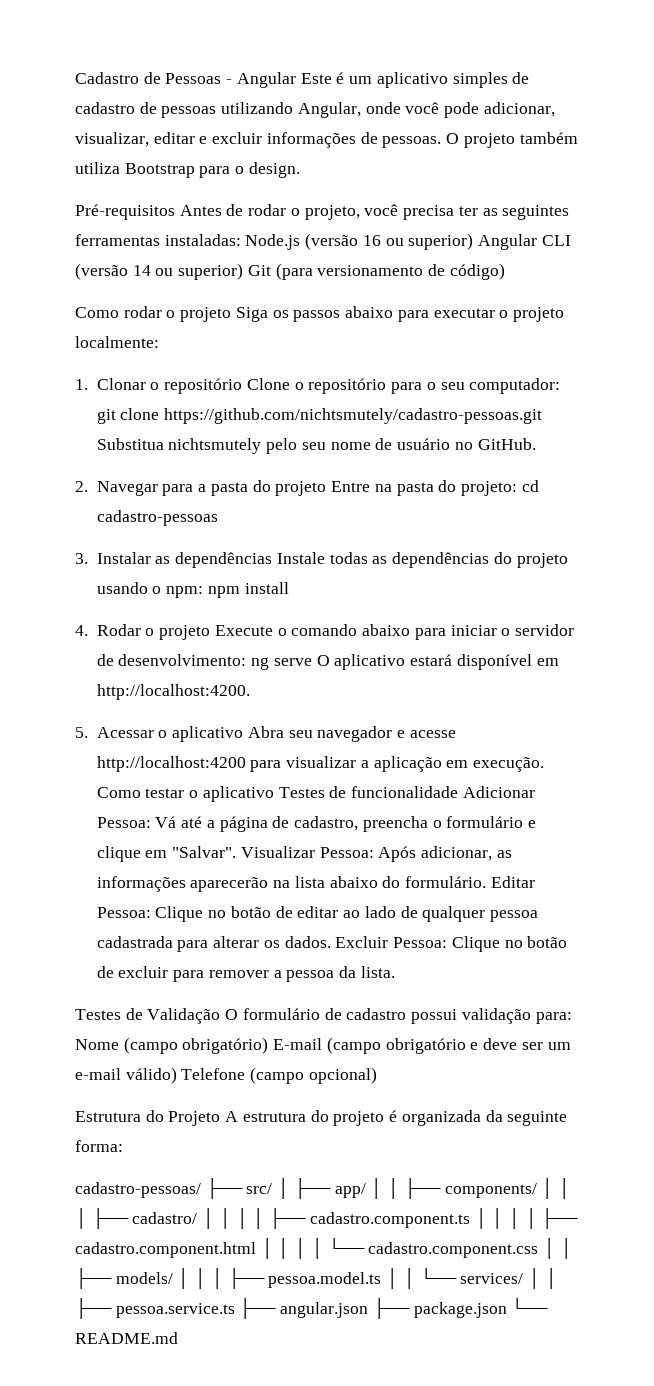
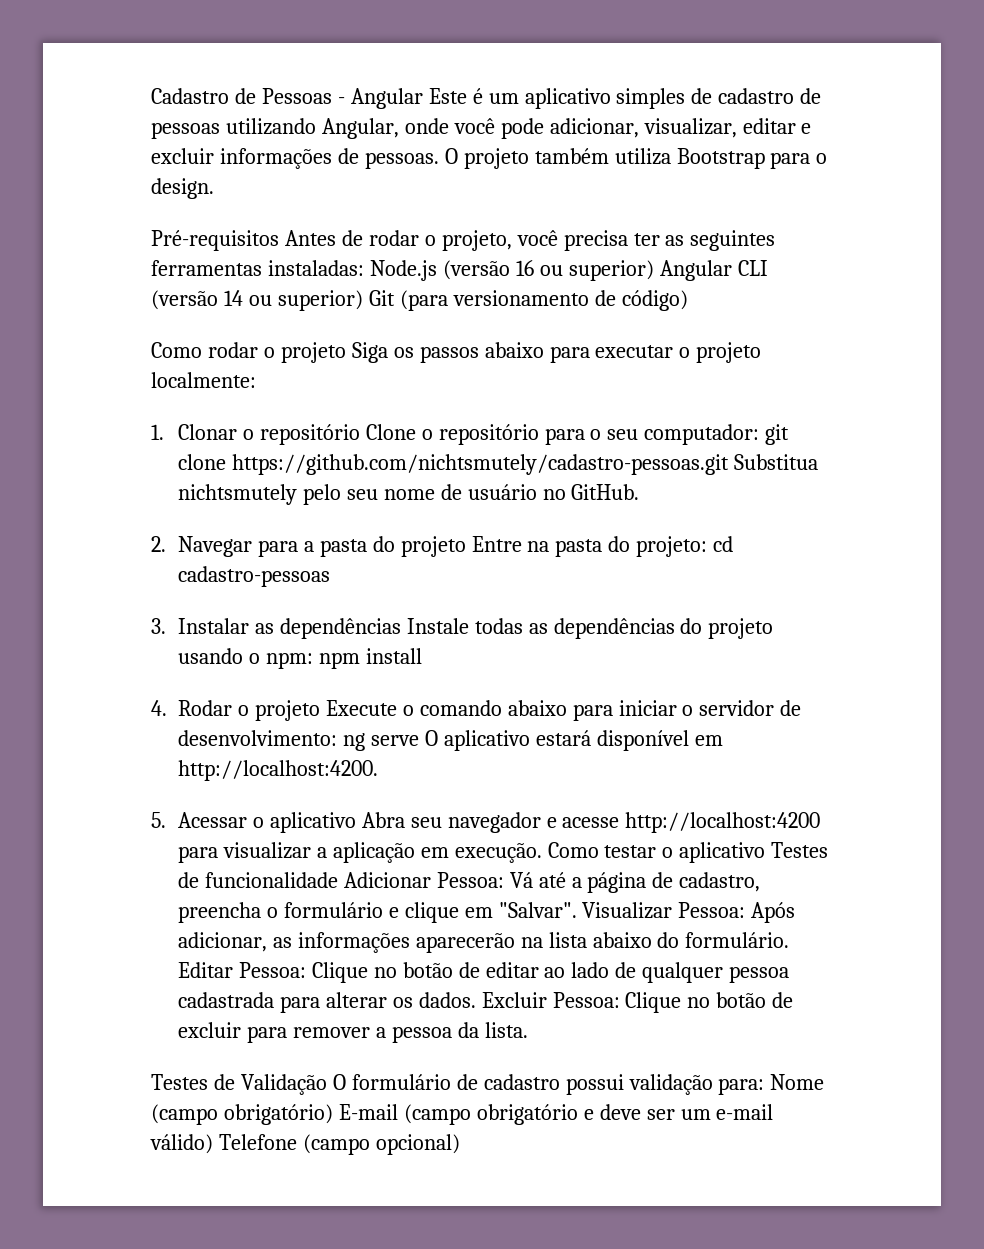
- Estrutura do Projeto A estrutura do projeto é organizada da seguinte forma:
- cadastro-pessoas/ ├── src/ │ ├── app/ │ │ ├── components/ │ │ │ ├── cadastro/ │ │ │ │ ├── cadastro.component.ts │ │ │ │ ├── cadastro.component.html │ │ │ │ └── cadastro.component.css │ │ ├── models/ │ │ │ ├── pessoa.model.ts │ │ └── services/ │ │ ├── pessoa.service.ts ├── angular.json ├── package.json └── README.md

